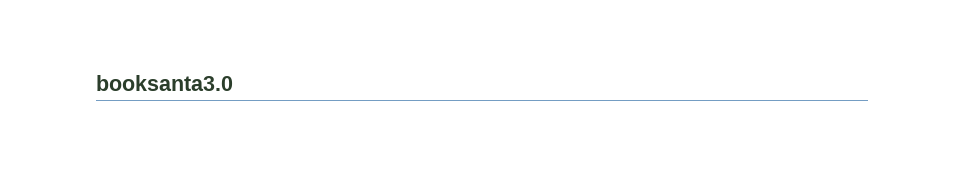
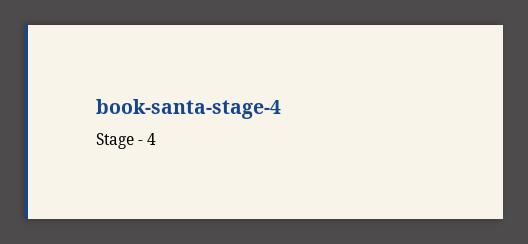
- booksanta3.0
+ book-santa-stage-4
+ Stage - 4

